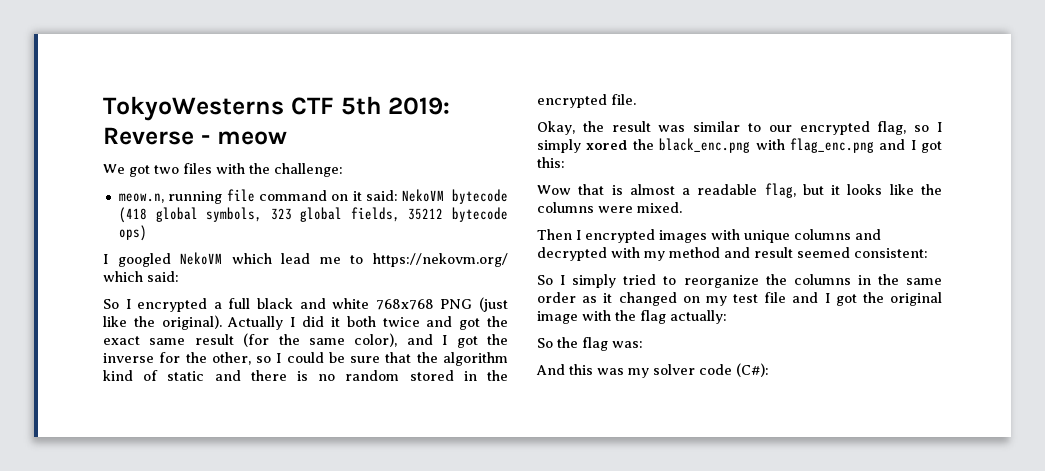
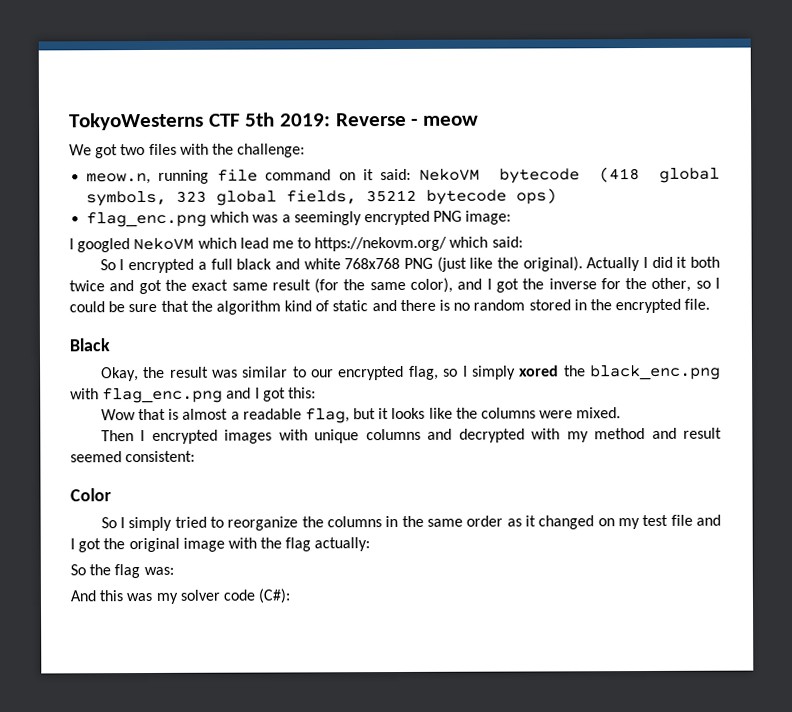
+ flag_enc.png which was a seemingly encrypted PNG image:
+ Black
+ Color

